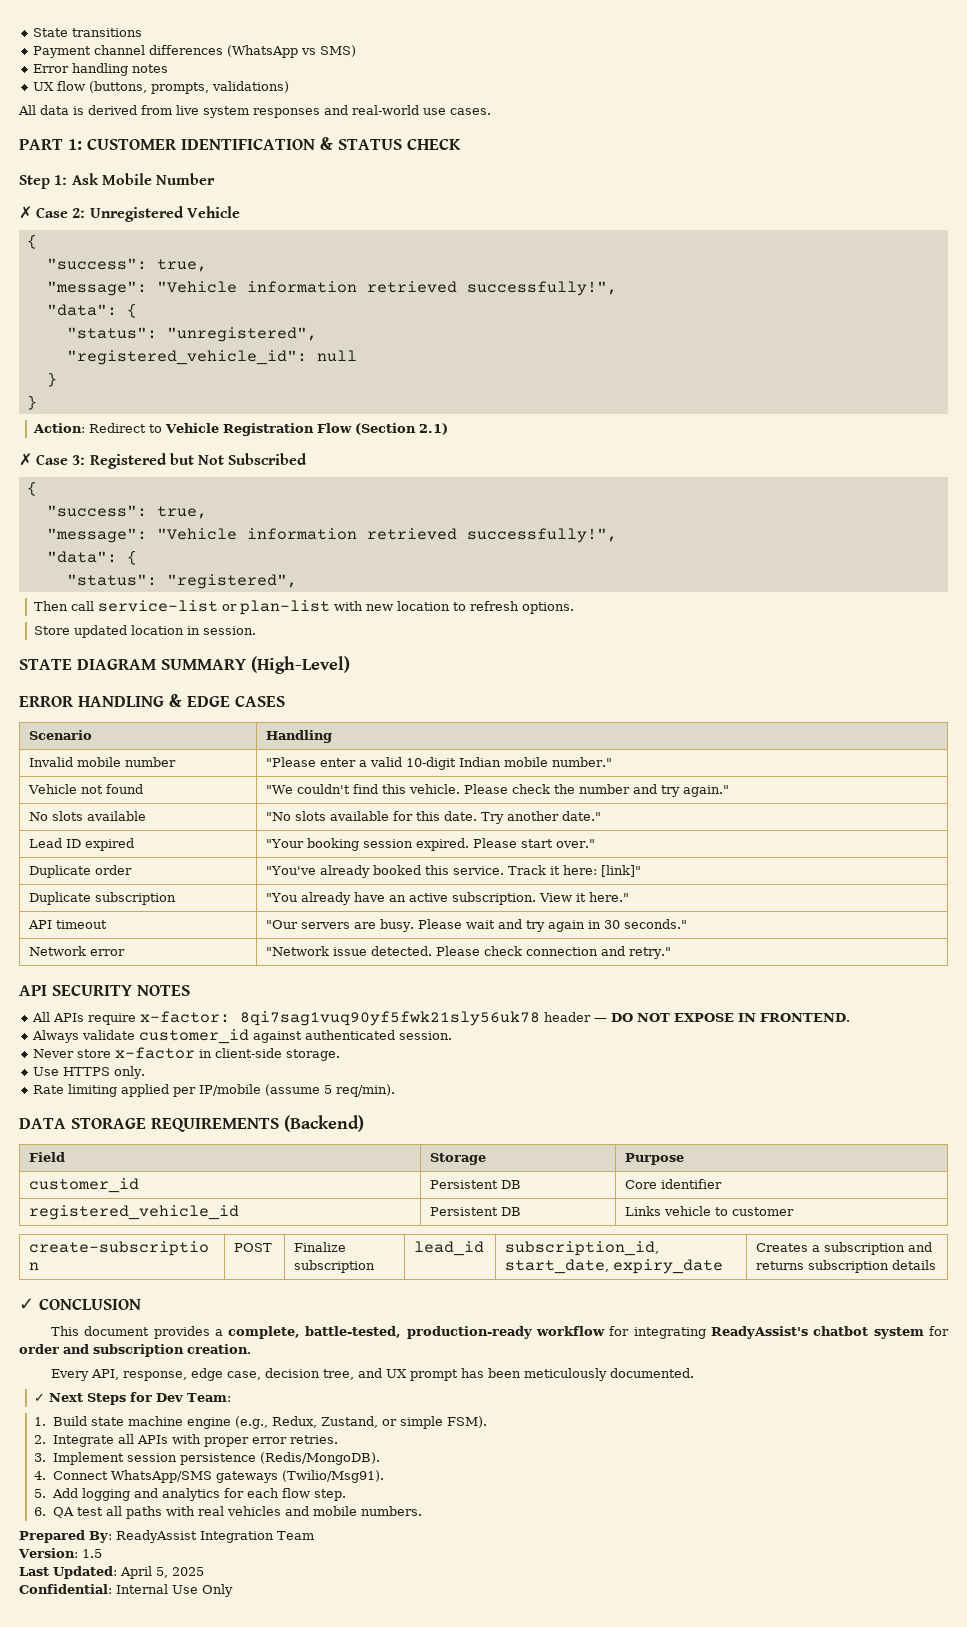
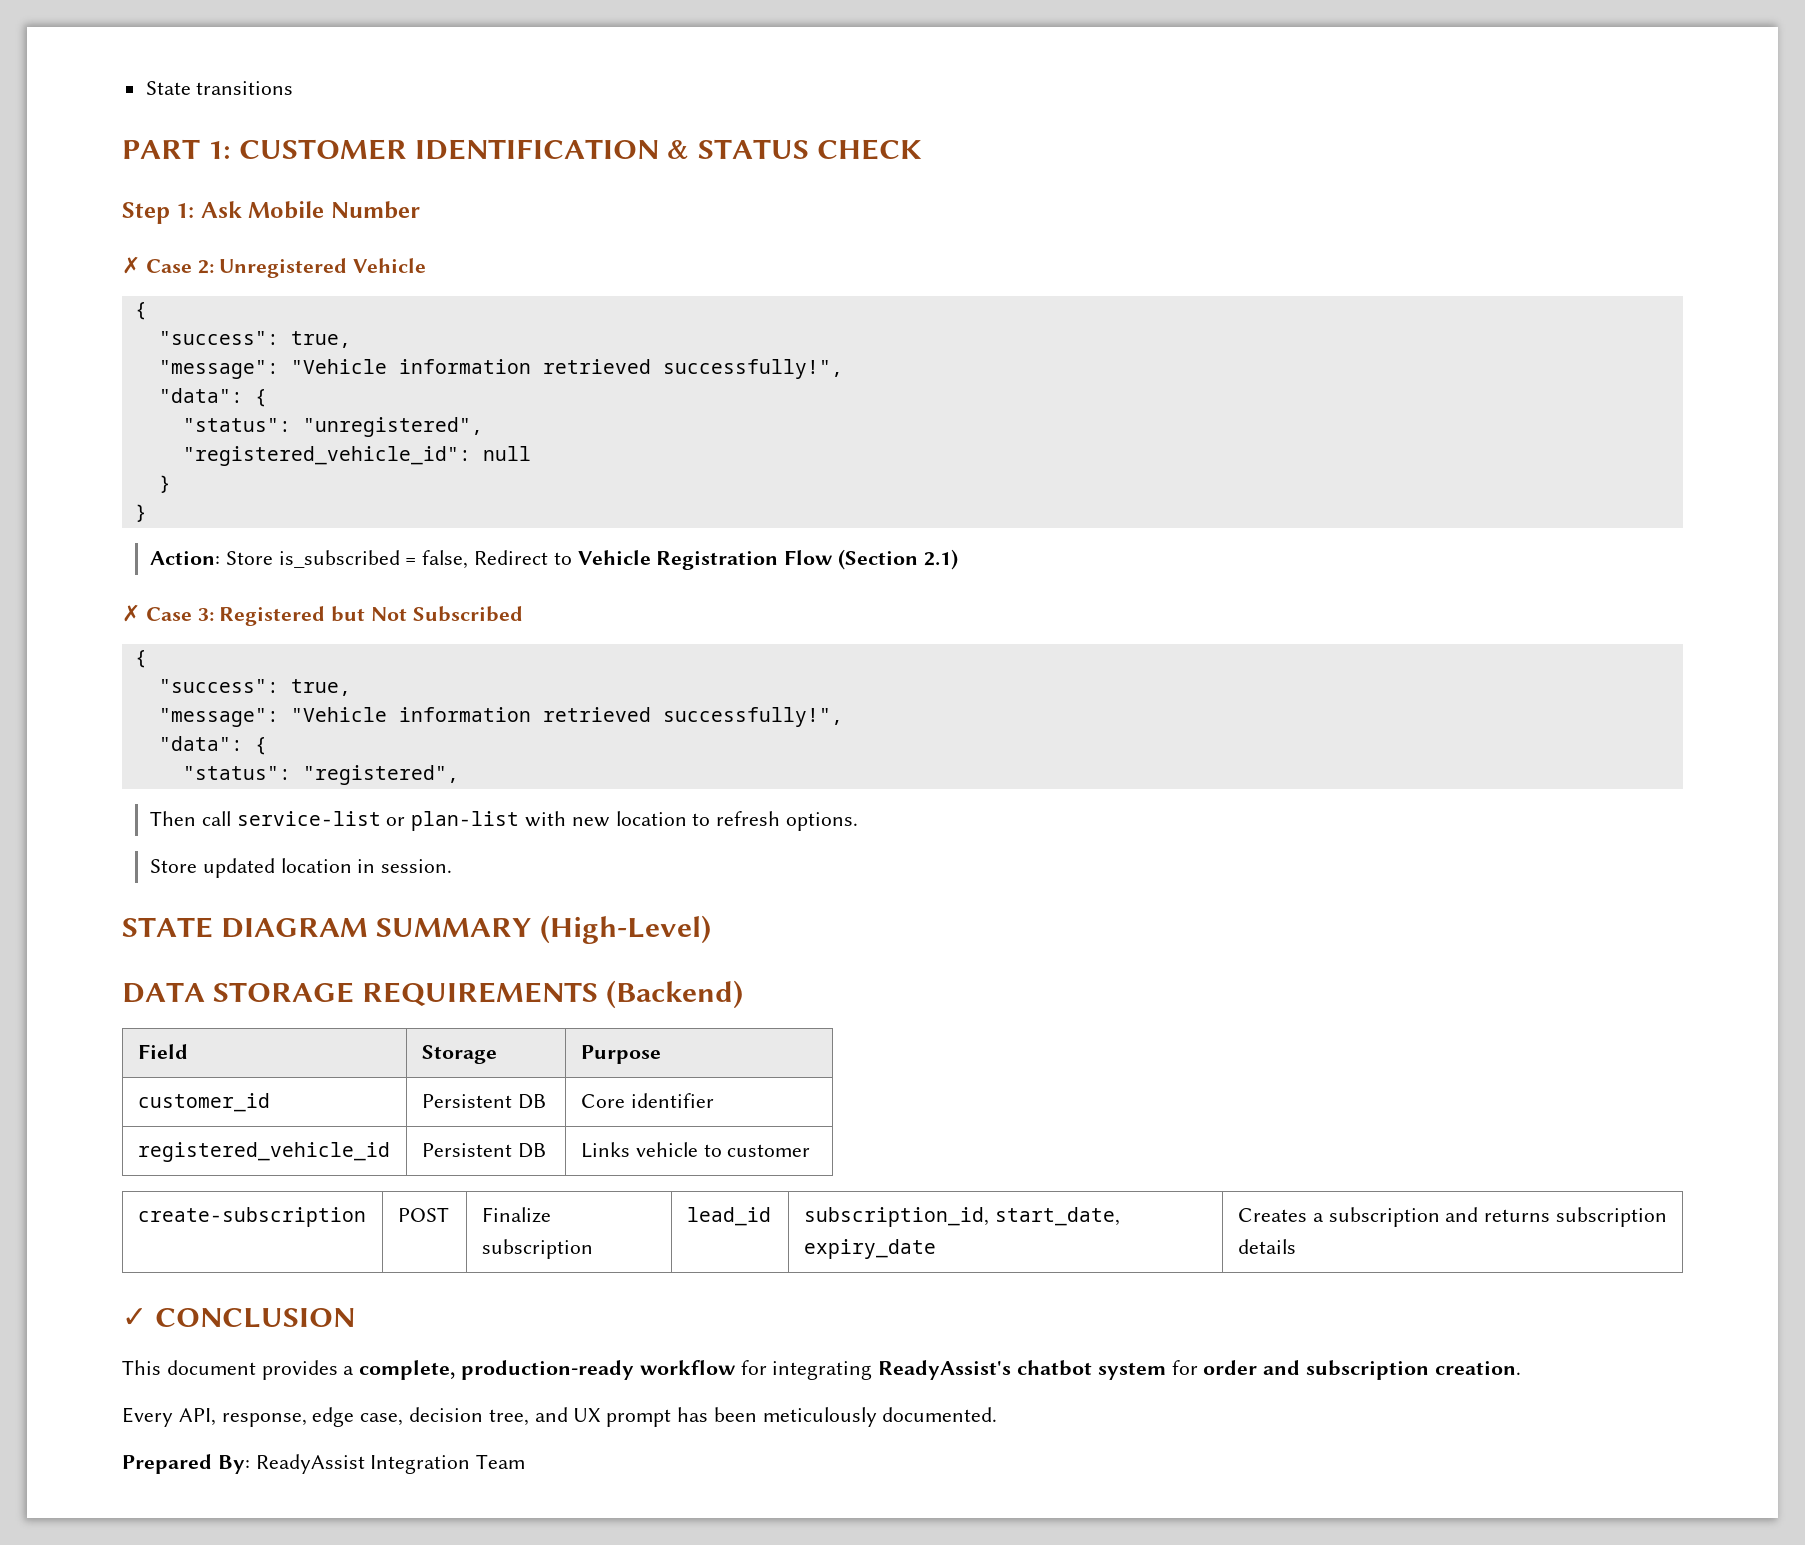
- Payment channel differences (WhatsApp vs SMS)
- Error handling notes
- UX flow (buttons, prompts, validations)
- All data is derived from live system responses and real-world use cases.
- Action: Redirect to Vehicle Registration Flow (Section 2.1)
+ Action: Store is_subscribed = false, Redirect to Vehicle Registration Flow (Section 2.1)
- ERROR HANDLING & EDGE CASES
- Scenario | Handling
- Invalid mobile number | "Please enter a valid 10-digit Indian mobile number."
- Vehicle not found | "We couldn't find this vehicle. Please check the number and try again."
- No slots available | "No slots available for this date. Try another date."
- Lead ID expired | "Your booking session expired. Please start over."
- Duplicate order | "You've already booked this service. Track it here: [link]"
- Duplicate subscription | "You already have an active subscription. View it here."
- API timeout | "Our servers are busy. Please wait and try again in 30 seconds."
- Network error | "Network issue detected. Please check connection and retry."
- API SECURITY NOTES
- All APIs require x-factor: 8qi7sag1vuq90yf5fwk21sly56uk78 header — DO NOT EXPOSE IN FRONTEND.
- Always validate customer_id against authenticated session.
- Never store x-factor in client-side storage.
- Use HTTPS only.
- Rate limiting applied per IP/mobile (assume 5 req/min).
- This document provides a complete, battle-tested, production-ready workflow for integrating ReadyAssist's chatbot system for order and subscription creation.
+ This document provides a complete, production-ready workflow for integrating ReadyAssist's chatbot system for order and subscription creation.
- ✓ Next Steps for Dev Team:
- 1. Build state machine engine (e.g., Redux, Zustand, or simple FSM).
- 2. Integrate all APIs with proper error retries.
- 3. Implement session persistence (Redis/MongoDB).
- 4. Connect WhatsApp/SMS gateways (Twilio/Msg91).
- 5. Add logging and analytics for each flow step.
- 6. QA test all paths with real vehicles and mobile numbers.
- Version: 1.5
- Last Updated: April 5, 2025
- Confidential: Internal Use Only

